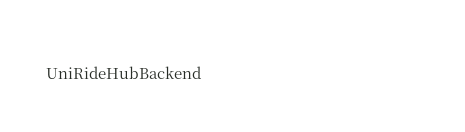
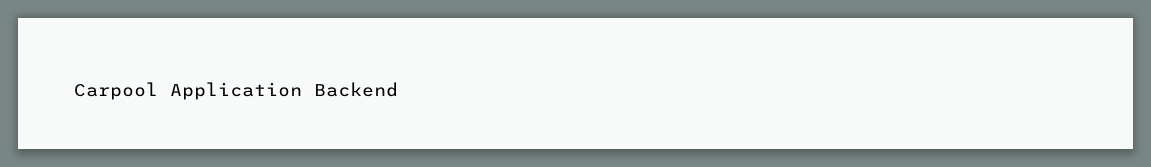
- UniRideHubBackend
+ Carpool Application Backend

